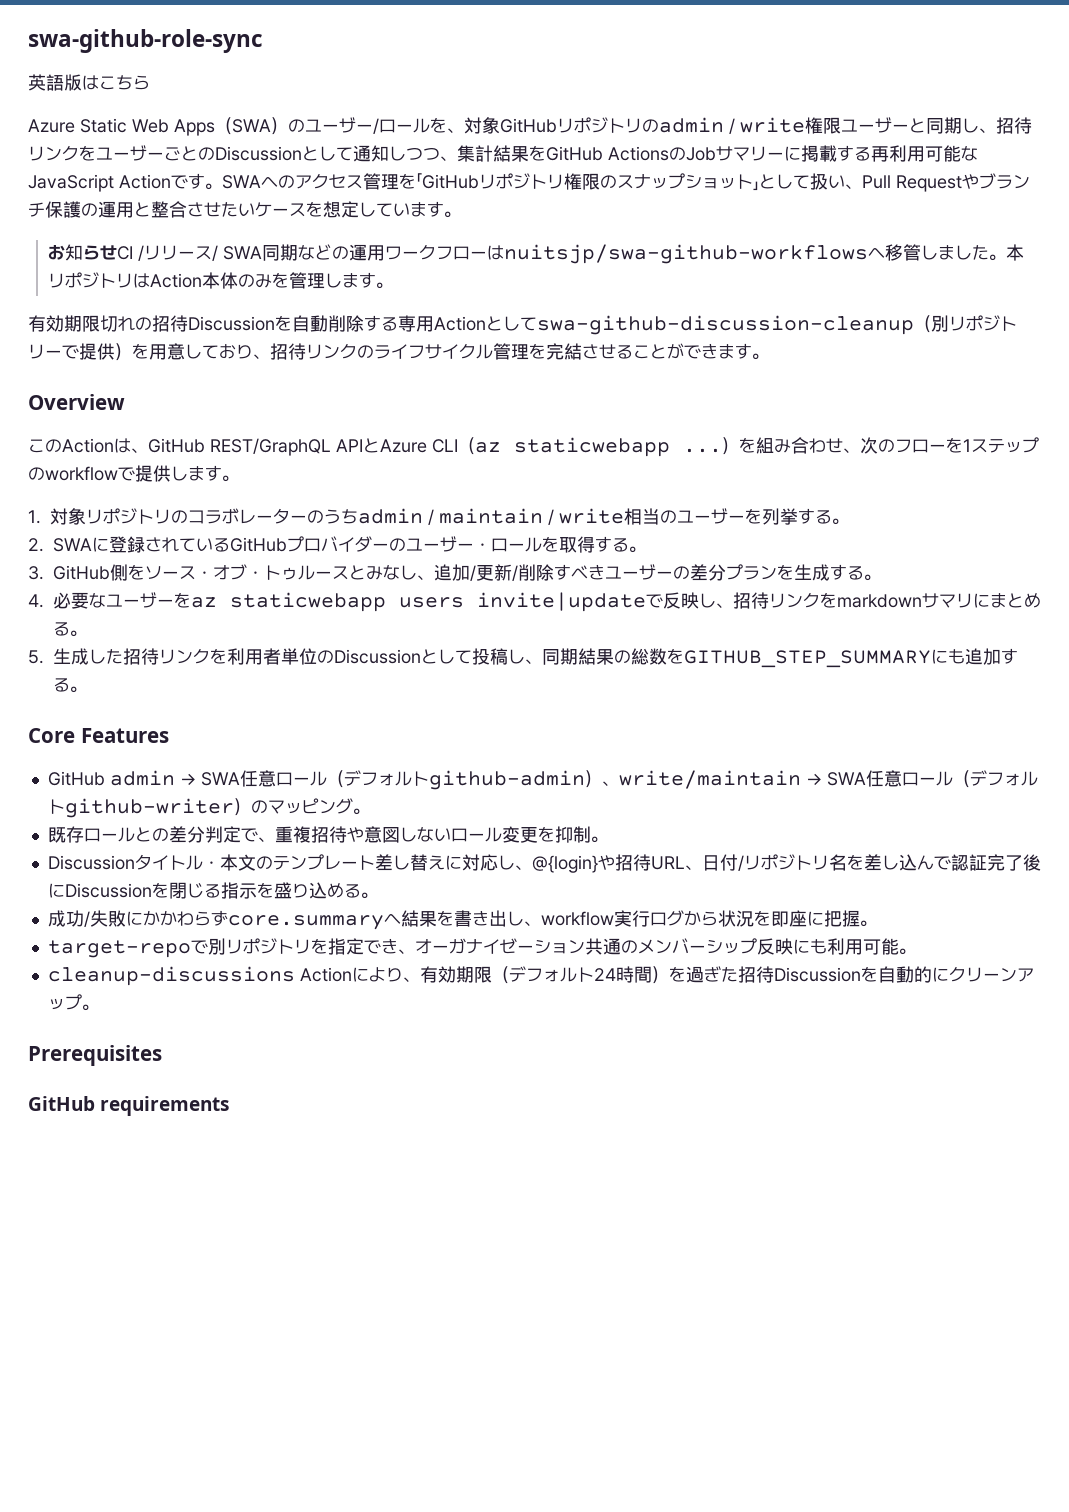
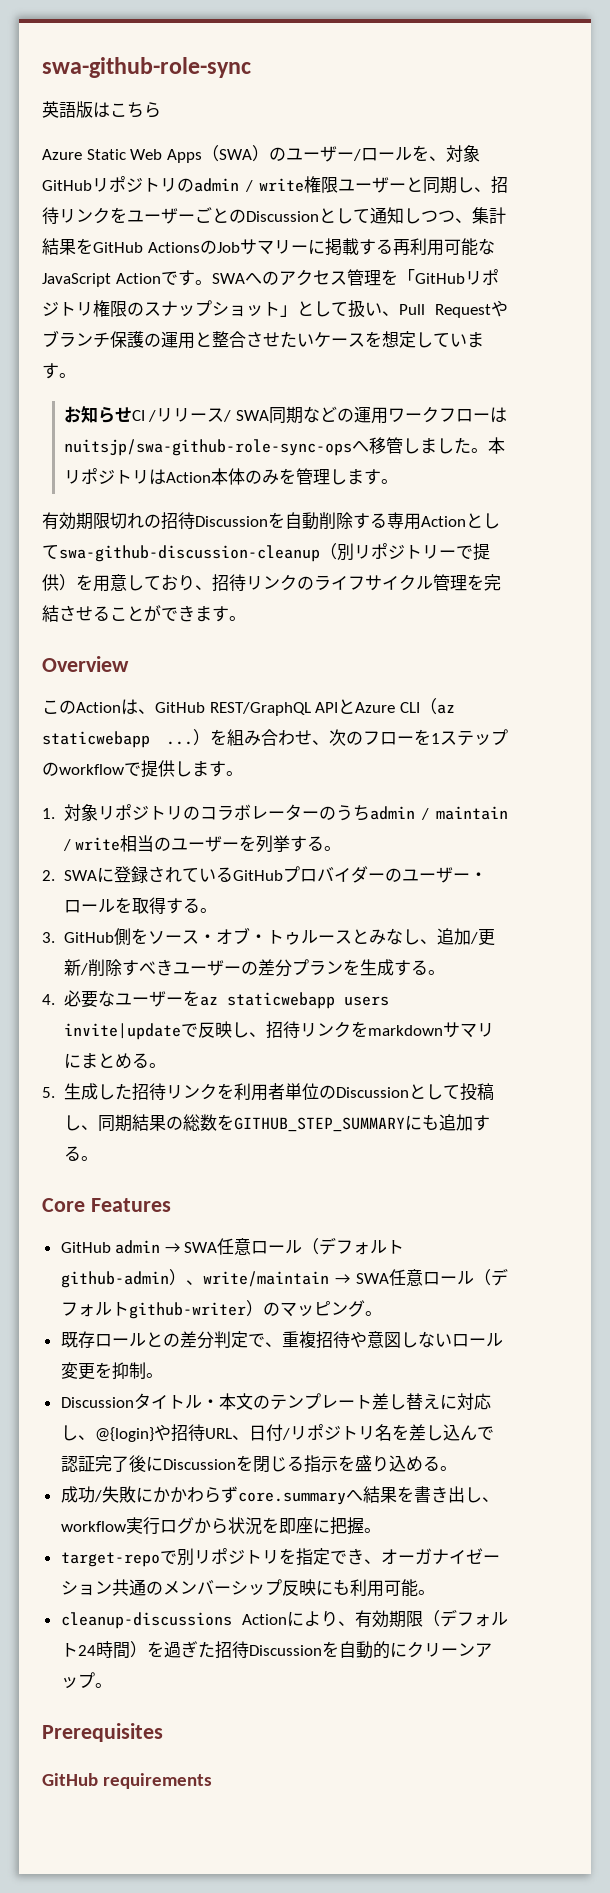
- お知らせCI /リリース/ SWA同期などの運用ワークフローはnuitsjp/swa-github-workflowsへ移管しました。
+ お知らせCI /リリース/ SWA同期などの運用ワークフローはnuitsjp/swa-github-role-sync-opsへ移管しました。

